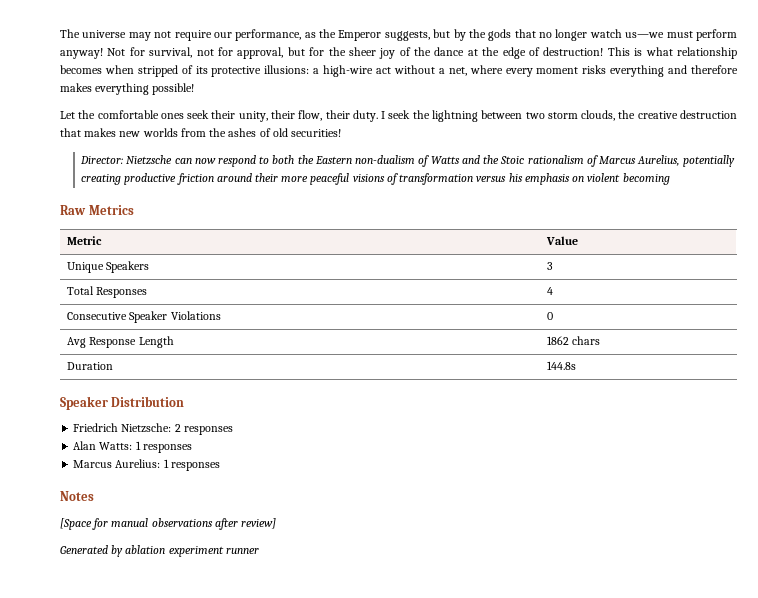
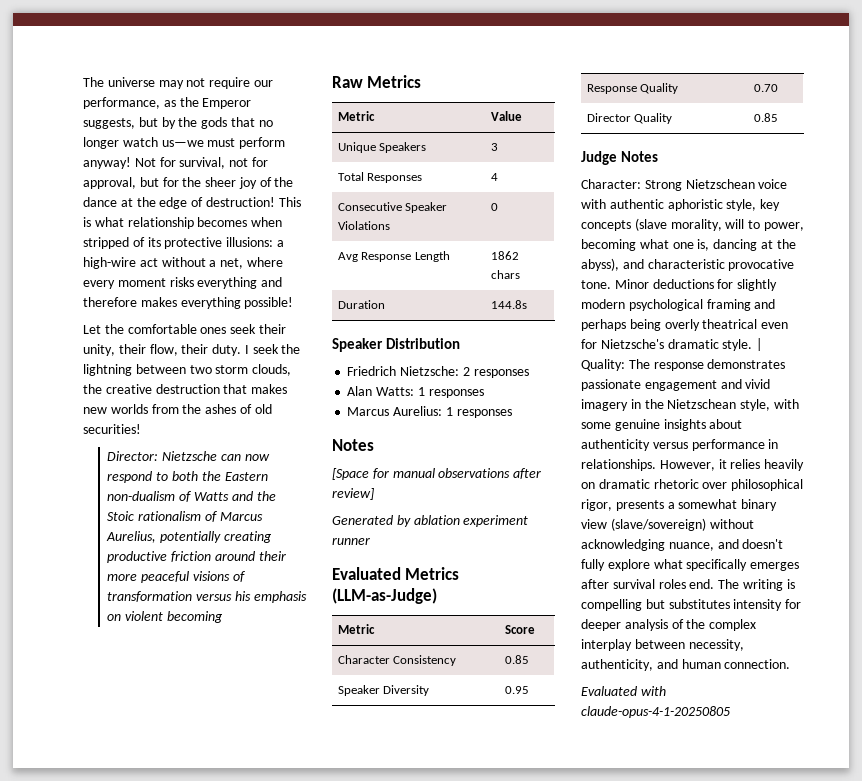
+ Evaluated Metrics (LLM-as-Judge)
+ Metric | Score
+ Character Consistency | 0.85
+ Speaker Diversity | 0.95
+ Response Quality | 0.70
+ Director Quality | 0.85
+ Judge Notes
+ Character: Strong Nietzschean voice with authentic aphoristic style, key concepts (slave morality, will to power, becoming what one is, dancing at the abyss), and characteristic provocative tone. Minor deductions for slightly modern psychological framing and perhaps being overly theatrical even for Nietzsche's dramatic style. | Quality: The response demonstrates passionate engagement and vivid imagery in the Nietzschean style, with some genuine insights about authenticity versus performance in relationships. However, it relies heavily on dramatic rhetoric over philosophical rigor, presents a somewhat binary view (slave/sovereign) without acknowledging nuance, and doesn't fully explore what specifically emerges after survival roles end. The writing is compelling but substitutes intensity for deeper analysis of the complex interplay between necessity, authenticity, and human connection.
+ Evaluated with claude-opus-4-1-20250805

